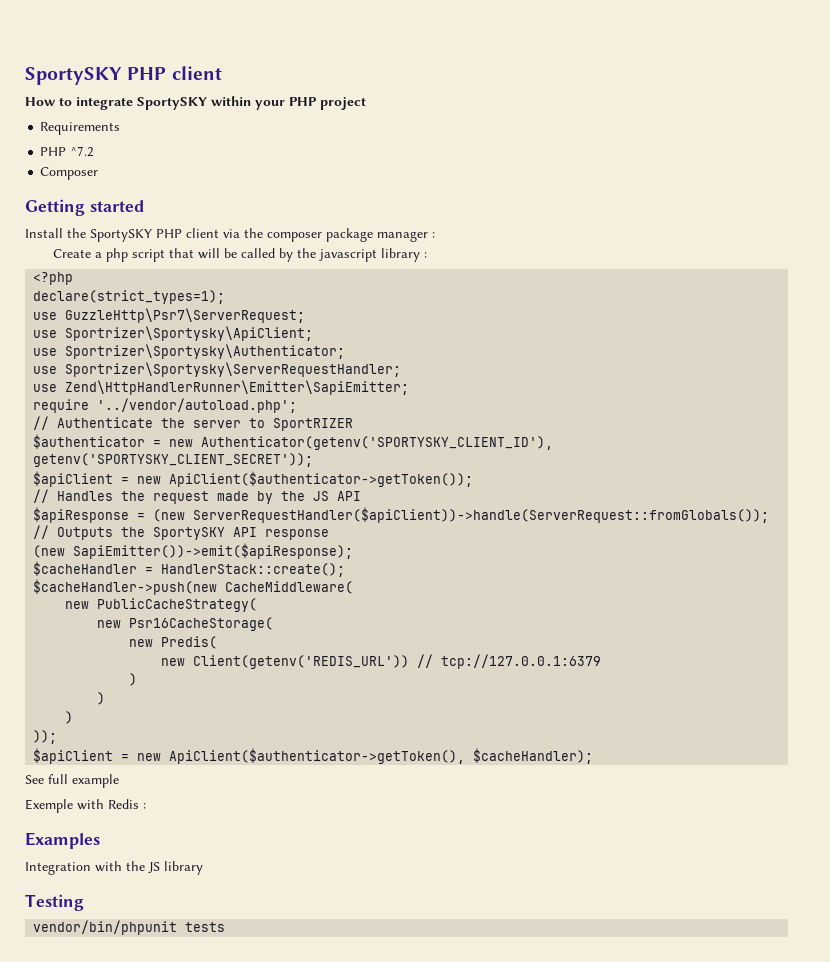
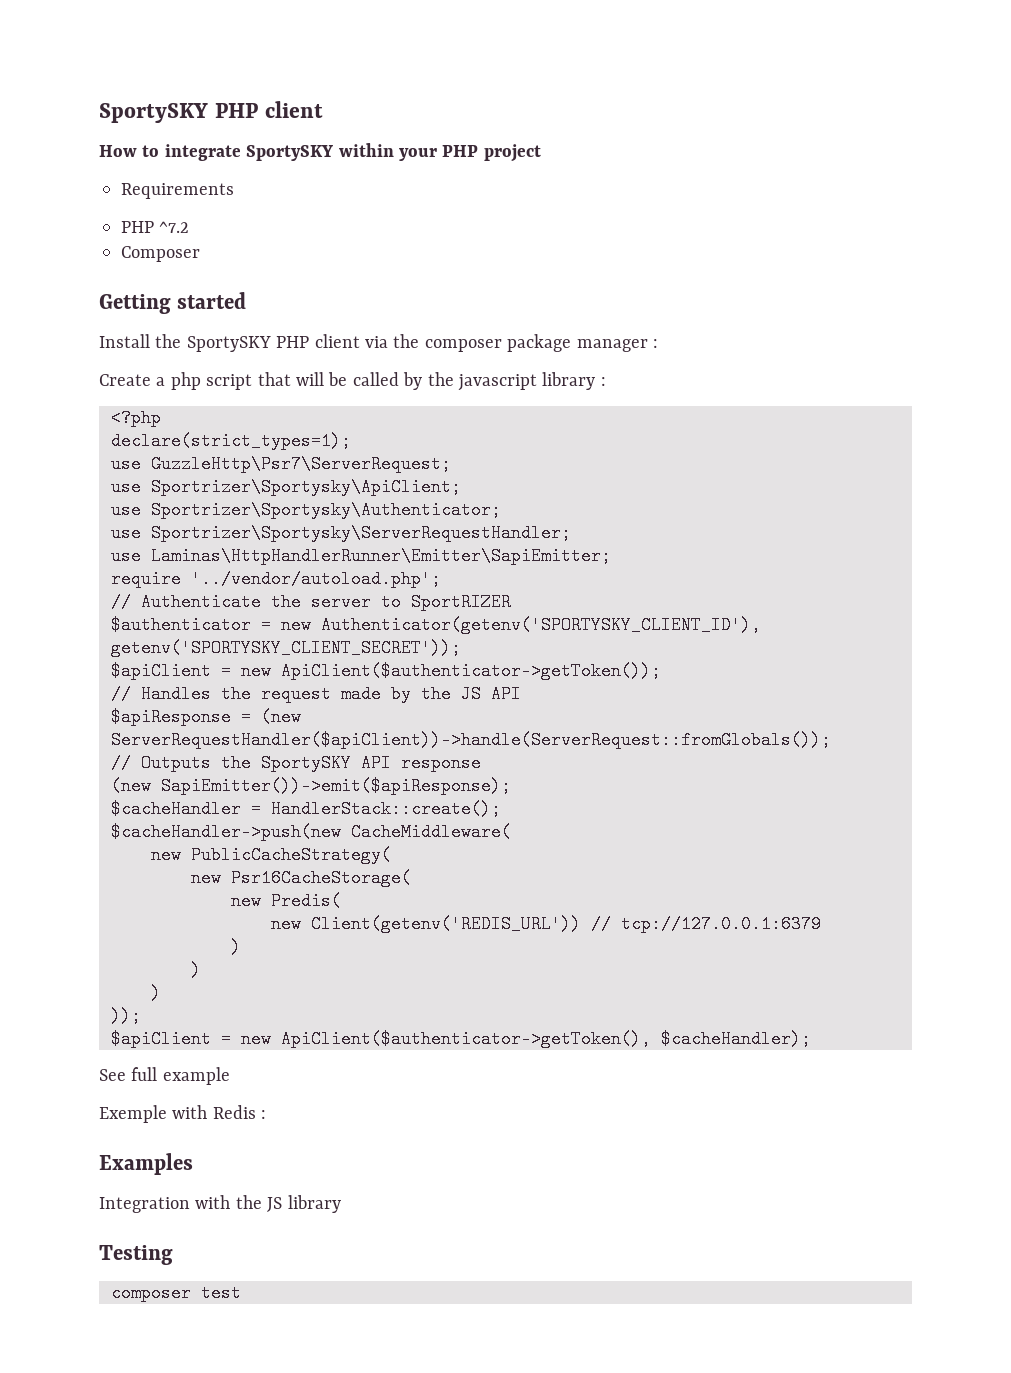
- use Zend\HttpHandlerRunner\Emitter\SapiEmitter;
+ use Laminas\HttpHandlerRunner\Emitter\SapiEmitter;
- vendor/bin/phpunit tests
+ composer test

